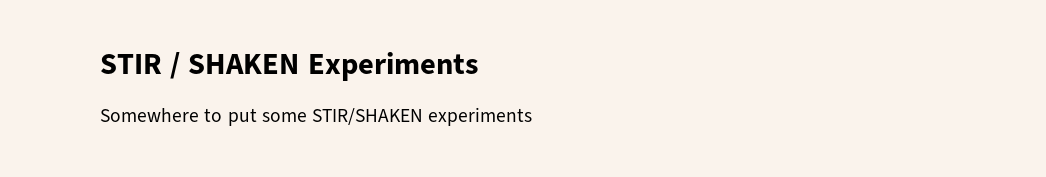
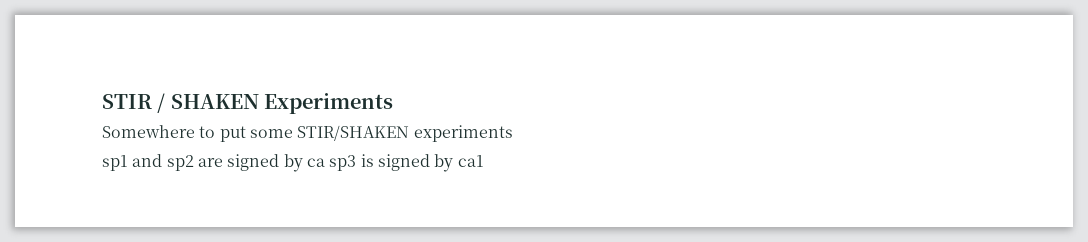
+ sp1 and sp2 are signed by ca sp3 is signed by ca1

